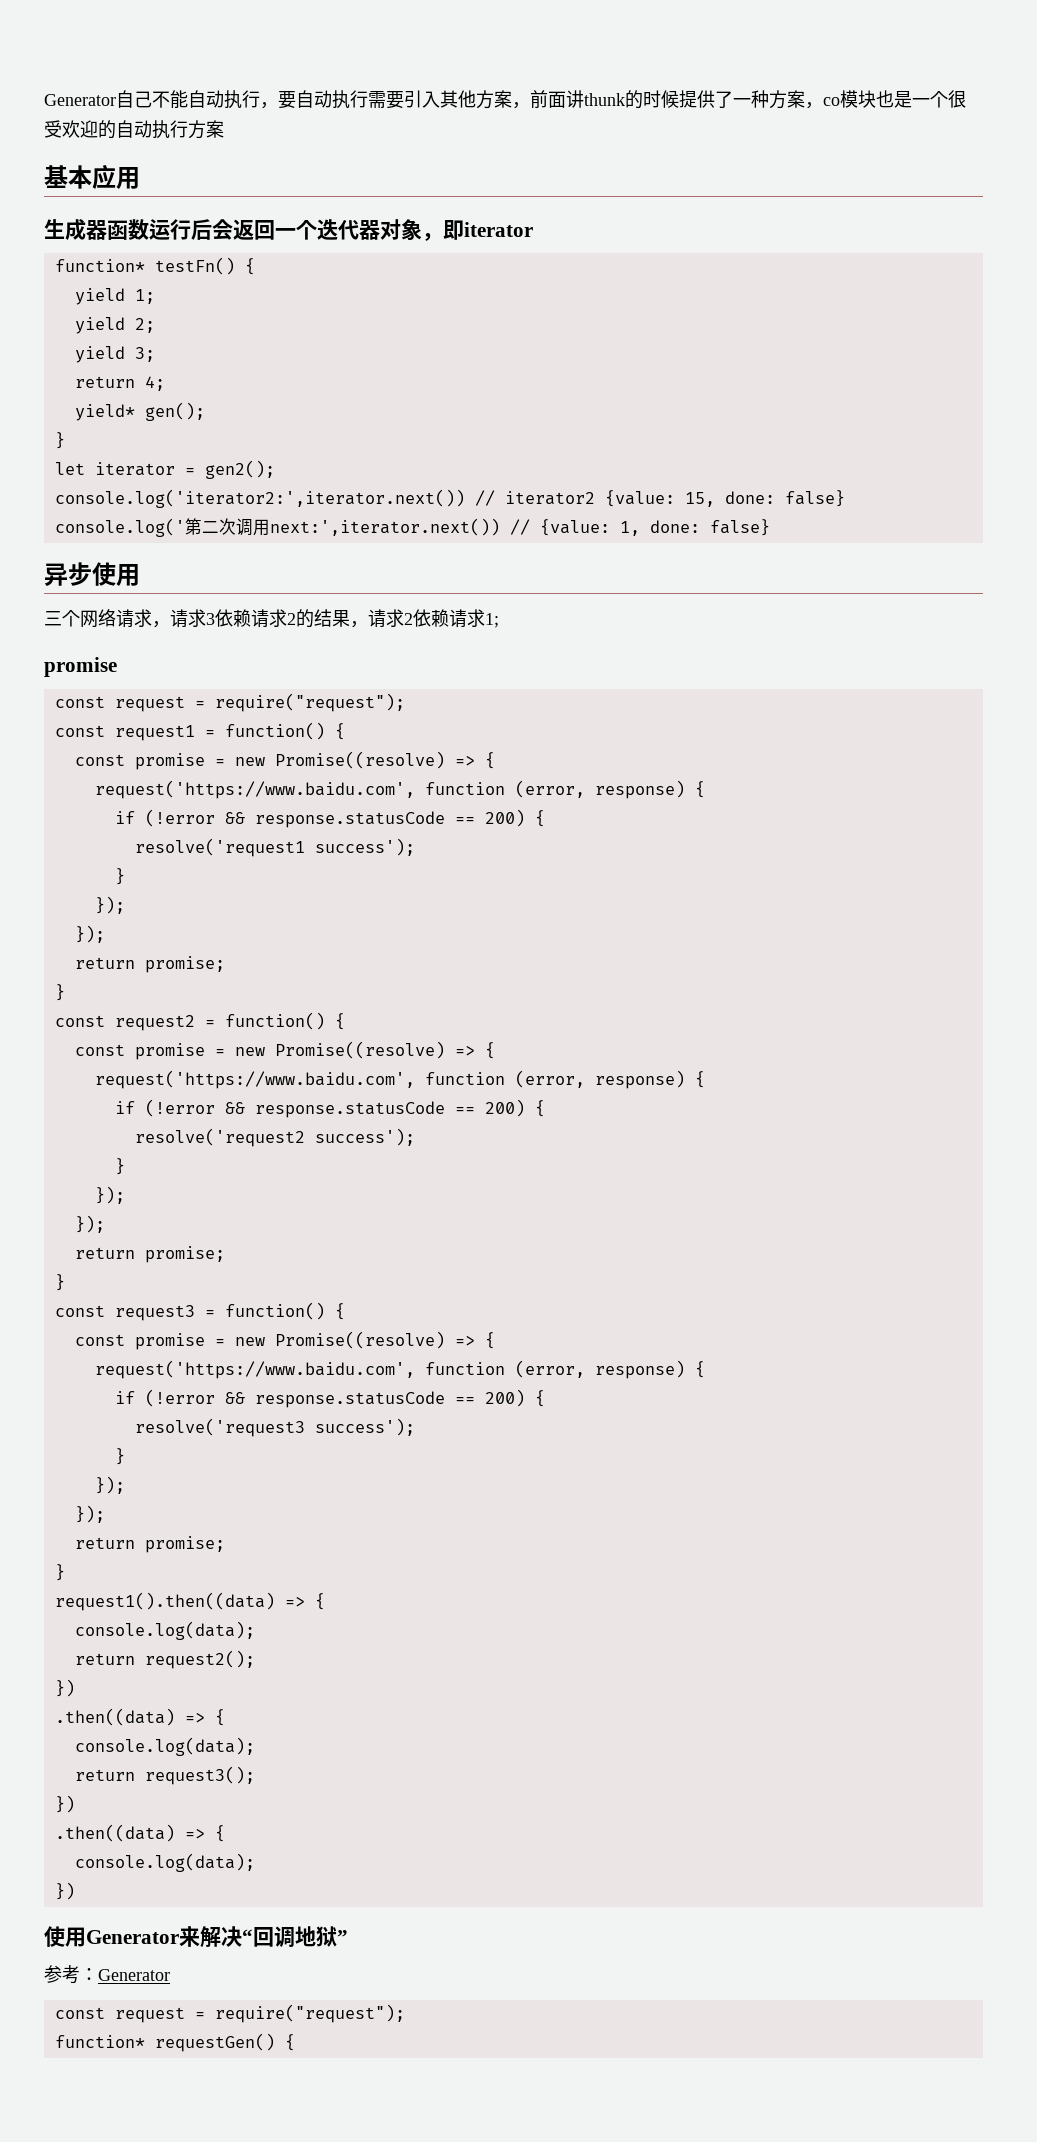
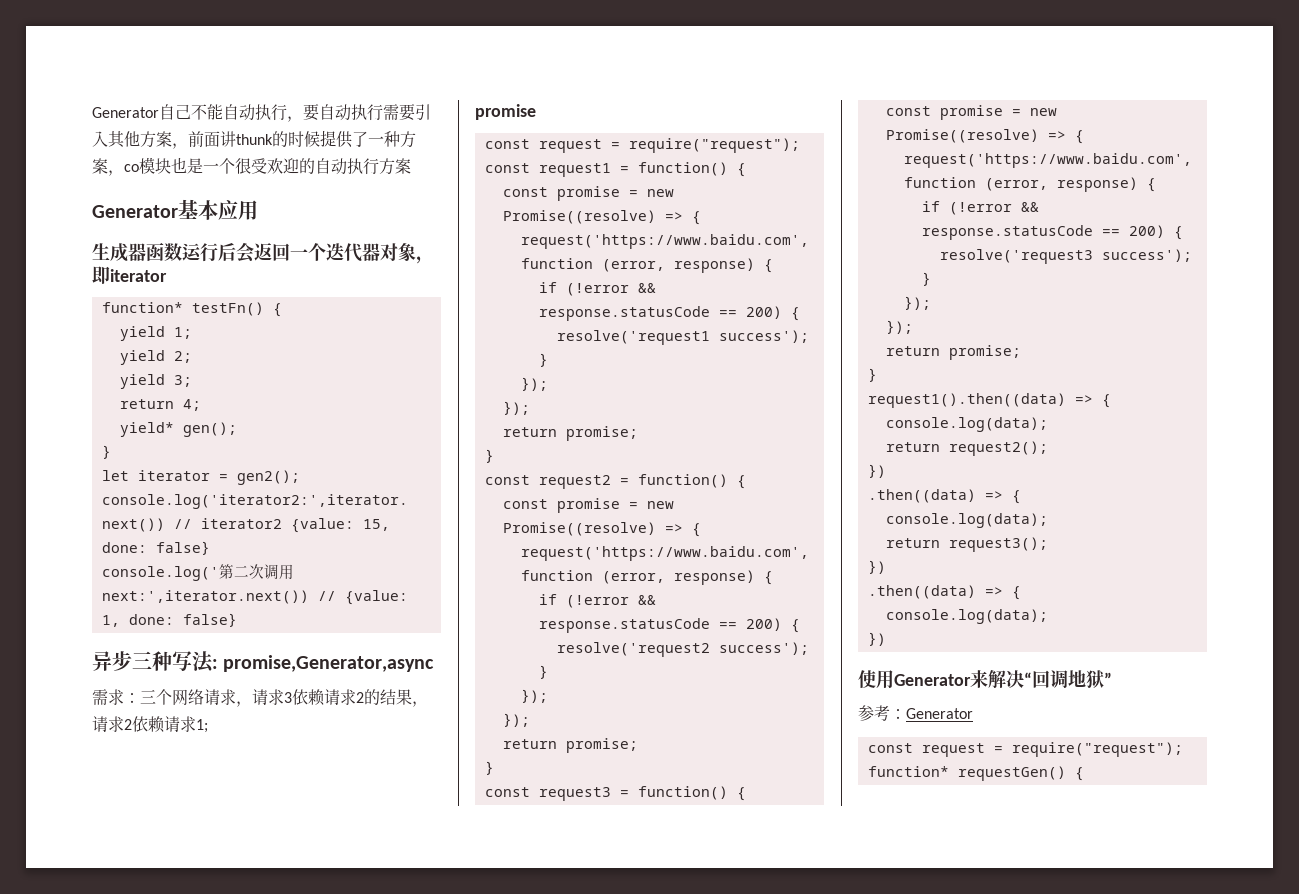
- 基本应用
+ Generator基本应用
- 异步使用
- 三个网络请求，请求3依赖请求2的结果，请求2依赖请求1;
+ 异步三种写法: promise,Generator,async
+ 需求：三个网络请求，请求3依赖请求2的结果，请求2依赖请求1;

